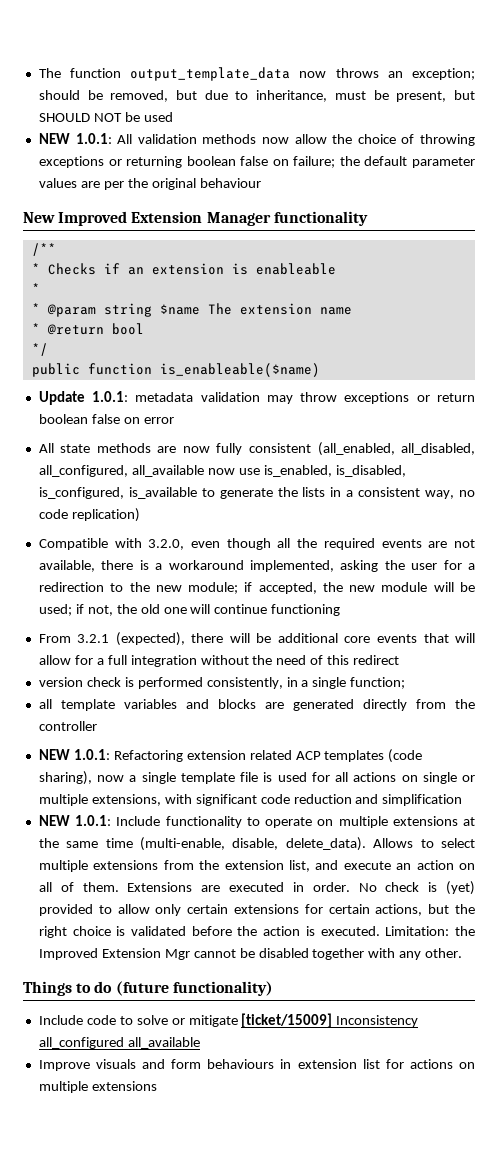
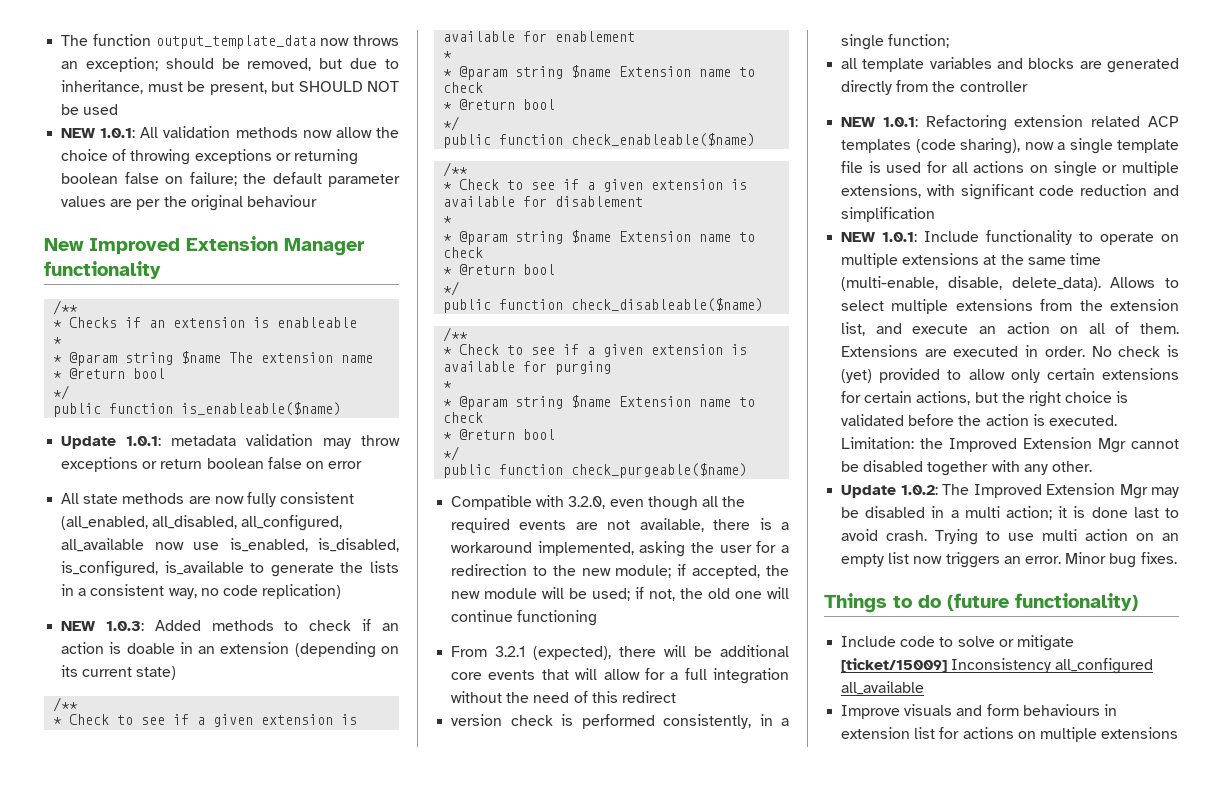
+ NEW 1.0.3: Added methods to check if an action is doable in an extension (depending on its current state)
+ /**
+ * Check to see if a given extension is available for enablement
+ *
+ * @param string $name Extension name to check
+ * @return bool
+ */
+ public function check_enableable($name)
+ /**
+ * Check to see if a given extension is available for disablement
+ *
+ * @param string $name Extension name to check
+ * @return bool
+ */
+ public function check_disableable($name)
+ /**
+ * Check to see if a given extension is available for purging
+ *
+ * @param string $name Extension name to check
+ * @return bool
+ */
+ public function check_purgeable($name)
+ Update 1.0.2: The Improved Extension Mgr may be disabled in a multi action; it is done last to avoid crash. Trying to use multi action on an empty list now triggers an error. Minor bug fixes.

